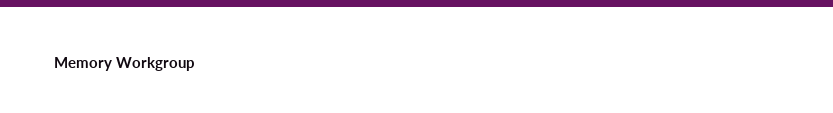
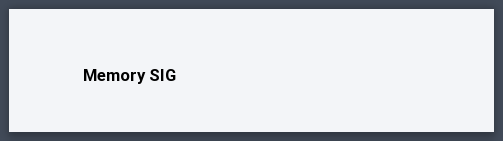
- Memory Workgroup
+ Memory SIG

